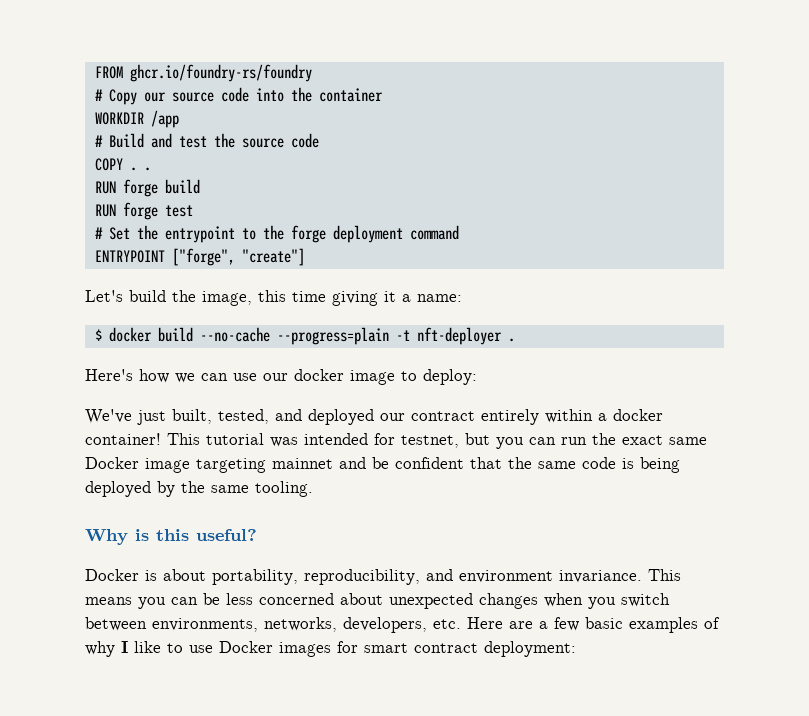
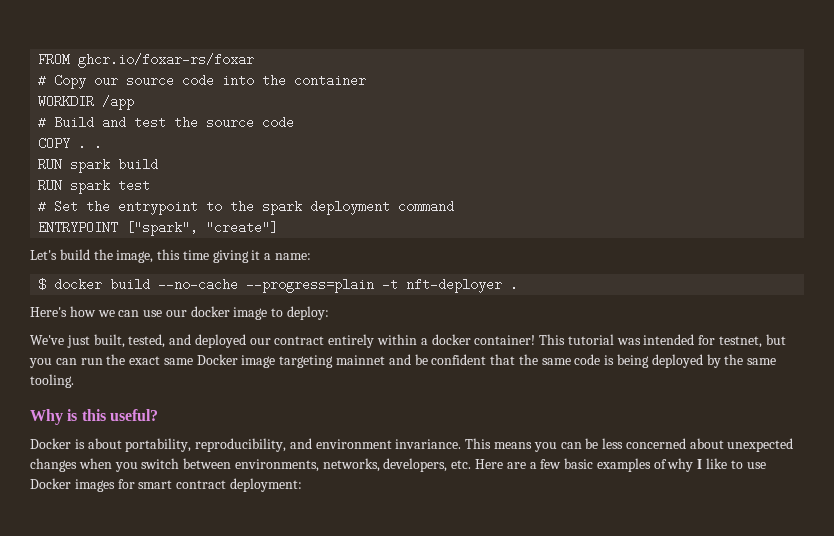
- FROM ghcr.io/foundry-rs/foundry
+ FROM ghcr.io/foxar-rs/foxar
- RUN forge build
+ RUN spark build
- RUN forge test
+ RUN spark test
- # Set the entrypoint to the forge deployment command
+ # Set the entrypoint to the spark deployment command
- ENTRYPOINT ["forge", "create"]
+ ENTRYPOINT ["spark", "create"]

